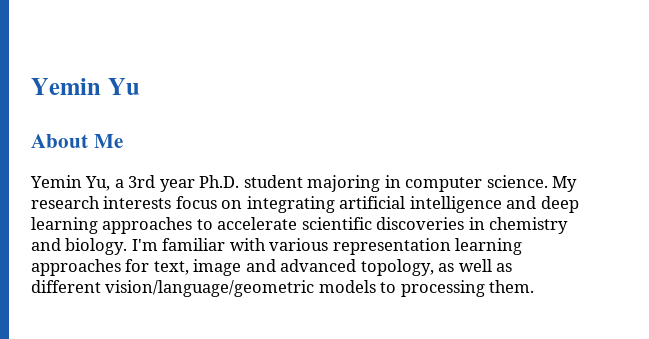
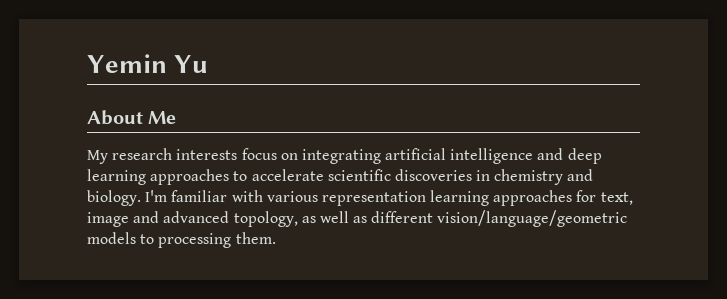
- Yemin Yu, a 3rd year Ph.D. student majoring in computer science.

